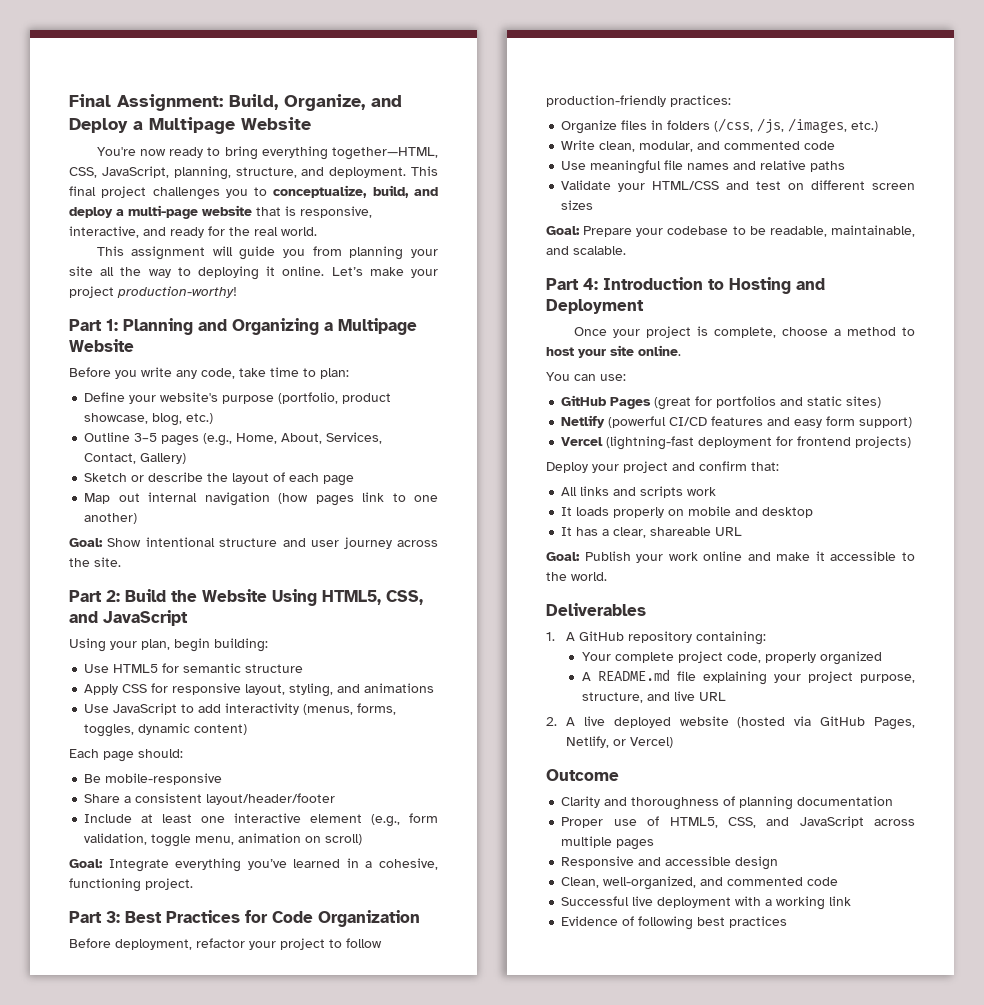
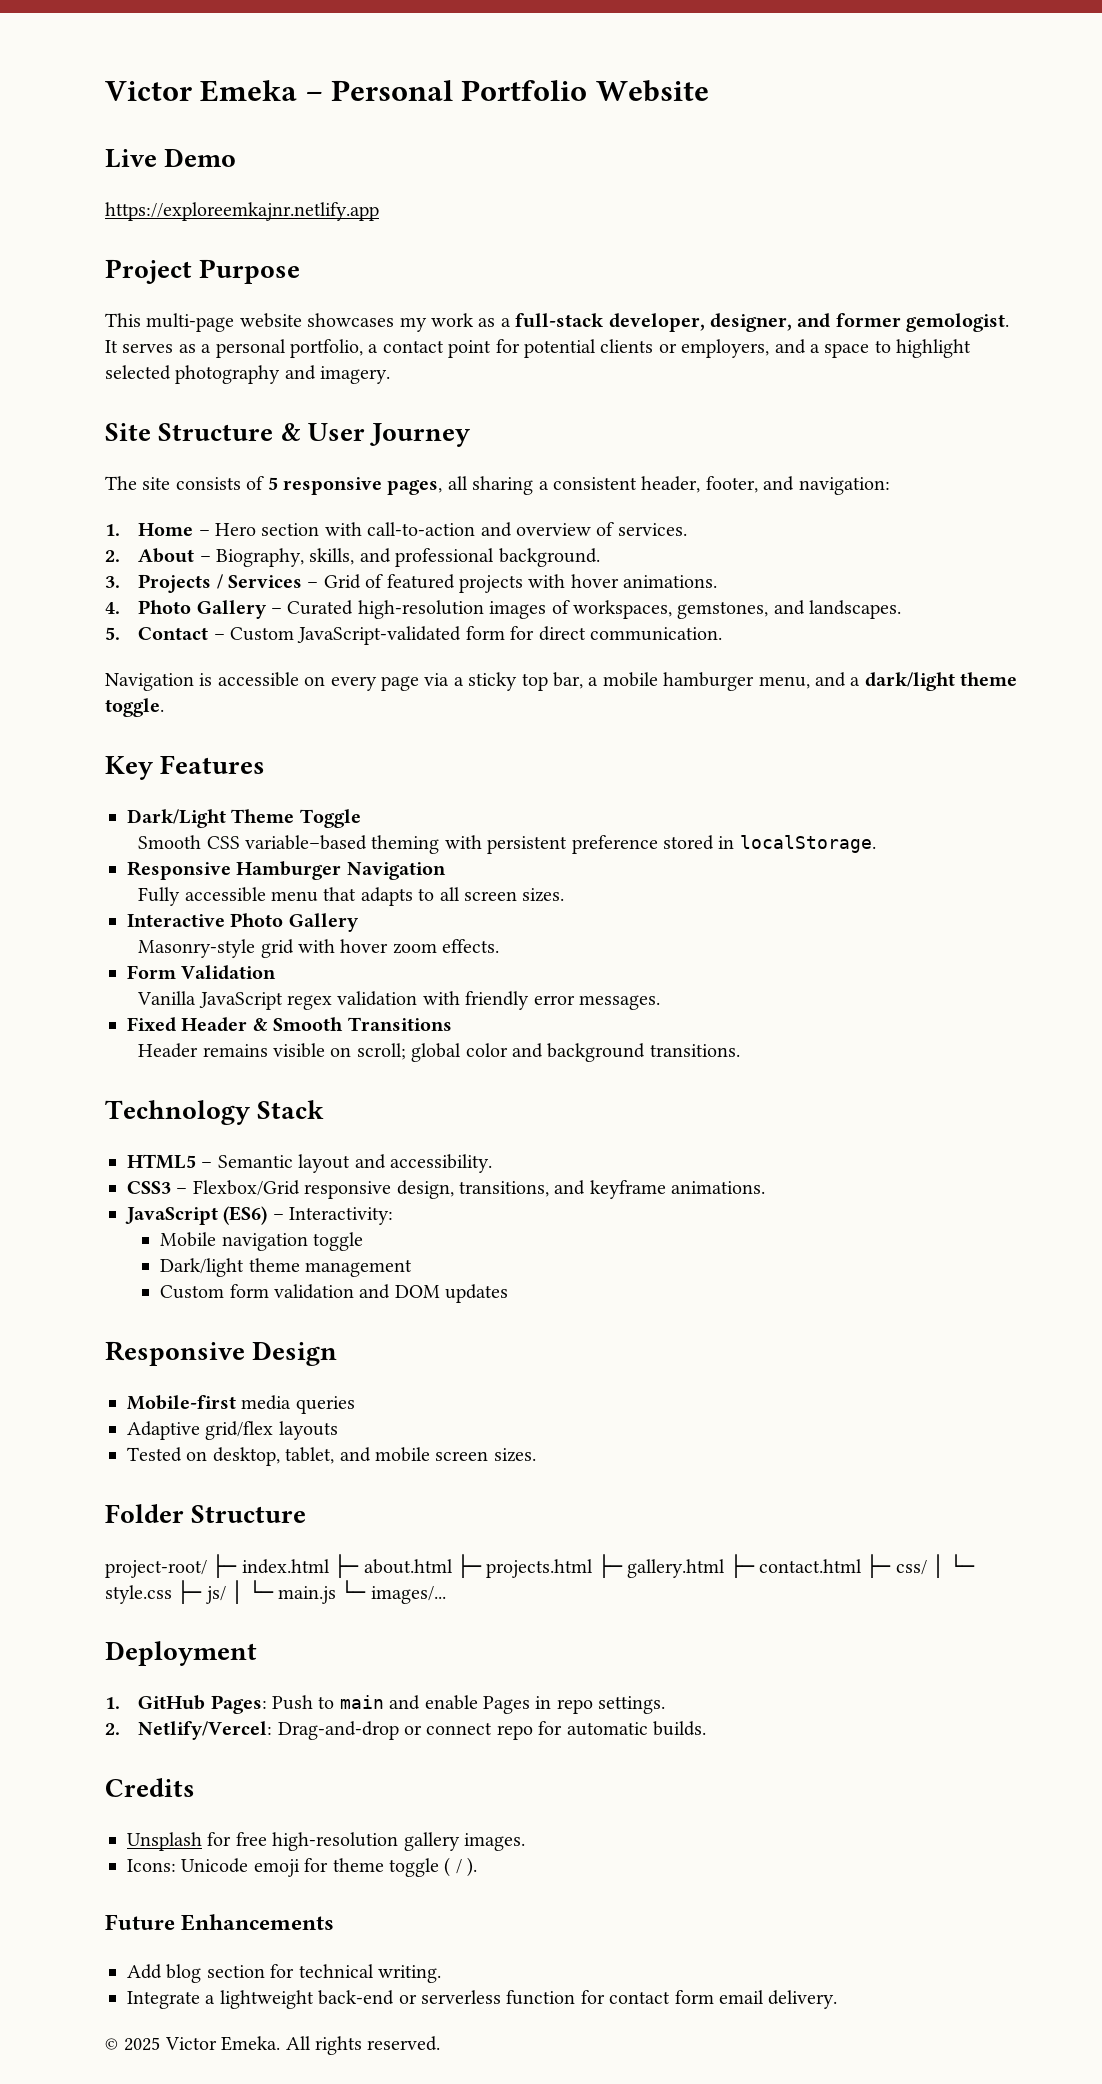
- Final Assignment: Build, Organize, and Deploy a Multipage Website
- You're now ready to bring everything together—HTML, CSS, JavaScript, planning, structure, and deployment. This final project challenges you to conceptualize, build, and deploy a multi-page website that is responsive, interactive, and ready for the real world.
- This assignment will guide you from planning your site all the way to deploying it online. Let’s make your project production-worthy!
- Part 1: Planning and Organizing a Multipage Website
- Before you write any code, take time to plan:
- Define your website's purpose (portfolio, product showcase, blog, etc.)
- Outline 3–5 pages (e.g., Home, About, Services, Contact, Gallery)
- Sketch or describe the layout of each page
- Map out internal navigation (how pages link to one another)
- Goal: Show intentional structure and user journey across the site.
- Part 2: Build the Website Using HTML5, CSS, and JavaScript
- Using your plan, begin building:
- Use HTML5 for semantic structure
- Apply CSS for responsive layout, styling, and animations
- Use JavaScript to add interactivity (menus, forms, toggles, dynamic content)
- Each page should:
- Be mobile-responsive
- Share a consistent layout/header/footer
- Include at least one interactive element (e.g., form validation, toggle menu, animation on scroll)
- Goal: Integrate everything you’ve learned in a cohesive, functioning project.
- Part 3: Best Practices for Code Organization
- Before deployment, refactor your project to follow production-friendly practices:
- Organize files in folders (/css, /js, /images, etc.)
- Write clean, modular, and commented code
- Use meaningful file names and relative paths
- Validate your HTML/CSS and test on different screen sizes
- Goal: Prepare your codebase to be readable, maintainable, and scalable.
- Part 4: Introduction to Hosting and Deployment
- Once your project is complete, choose a method to host your site online.
- You can use:
- GitHub Pages (great for portfolios and static sites)
- Netlify (powerful CI/CD features and easy form support)
- Vercel (lightning-fast deployment for frontend projects)
- Deploy your project and confirm that:
- All links and scripts work
- It loads properly on mobile and desktop
- It has a clear, shareable URL
- Goal: Publish your work online and make it accessible to the world.
- Deliverables
- 1. A GitHub repository containing:
- Your complete project code, properly organized
- A README.md file explaining your project purpose, structure, and live URL
- 2. A live deployed website (hosted via GitHub Pages, Netlify, or Vercel)
- Outcome
- Clarity and thoroughness of planning documentation
- Proper use of HTML5, CSS, and JavaScript across multiple pages
- Responsive and accessible design
- Clean, well-organized, and commented code
- Successful live deployment with a working link
- Evidence of following best practices
+ Victor Emeka – Personal Portfolio Website
+ Live Demo
+ https://exploreemkajnr.netlify.app
+ Project Purpose
+ This multi-page website showcases my work as a full-stack developer, designer, and former gemologist.
+ It serves as a personal portfolio, a contact point for potential clients or employers, and a space to highlight selected photography and imagery.
+ Site Structure & User Journey
+ The site consists of 5 responsive pages, all sharing a consistent header, footer, and navigation:
+ 1. Home – Hero section with call-to-action and overview of services.
+ 2. About – Biography, skills, and professional background.
+ 3. Projects / Services – Grid of featured projects with hover animations.
+ 4. Photo Gallery – Curated high-resolution images of workspaces, gemstones, and landscapes.
+ 5. Contact – Custom JavaScript-validated form for direct communication.
+ Navigation is accessible on every page via a sticky top bar, a mobile hamburger menu, and a dark/light theme toggle.
+ Key Features
+ Dark/Light Theme Toggle
+ Smooth CSS variable–based theming with persistent preference stored in localStorage.
+ Responsive Hamburger Navigation
+ Fully accessible menu that adapts to all screen sizes.
+ Interactive Photo Gallery
+ Masonry-style grid with hover zoom effects.
+ Form Validation
+ Vanilla JavaScript regex validation with friendly error messages.
+ Fixed Header & Smooth Transitions
+ Header remains visible on scroll; global color and background transitions.
+ Technology Stack
+ HTML5 – Semantic layout and accessibility.
+ CSS3 – Flexbox/Grid responsive design, transitions, and keyframe animations.
+ JavaScript (ES6) – Interactivity:
+ Mobile navigation toggle
+ Dark/light theme management
+ Custom form validation and DOM updates
+ Responsive Design
+ Mobile-first media queries
+ Adaptive grid/flex layouts
+ Tested on desktop, tablet, and mobile screen sizes.
+ Folder Structure
+ project-root/ ├─ index.html ├─ about.html ├─ projects.html ├─ gallery.html ├─ contact.html ├─ css/ │ └─ style.css ├─ js/ │ └─ main.js └─ images/...
+ Deployment
+ 1. GitHub Pages: Push to main and enable Pages in repo settings.
+ 2. Netlify/Vercel: Drag-and-drop or connect repo for automatic builds.
+ Credits
+ Unsplash for free high-resolution gallery images.
+ Icons: Unicode emoji for theme toggle ( / ).
+ Future Enhancements
+ Add blog section for technical writing.
+ Integrate a lightweight back-end or serverless function for contact form email delivery.
+ © 2025 Victor Emeka. All rights reserved.

